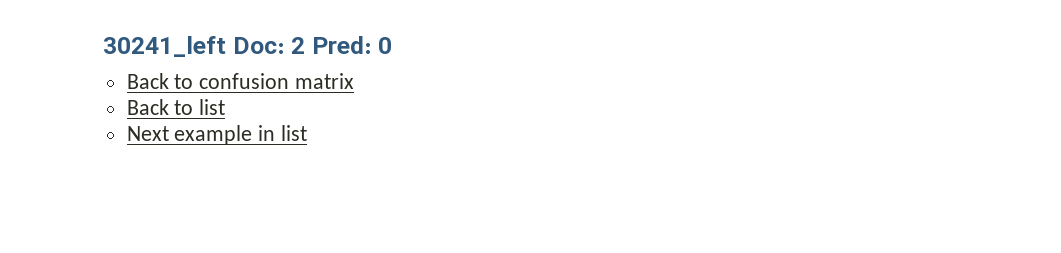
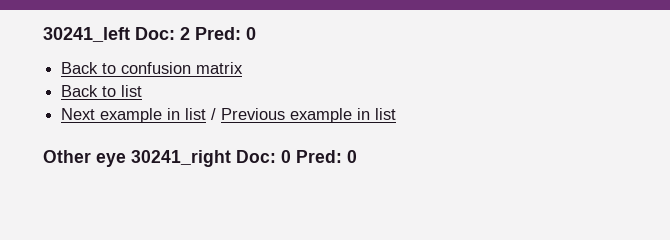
- Next example in list
+ Next example in list / Previous example in list
+ Other eye 30241_right Doc: 0 Pred: 0

